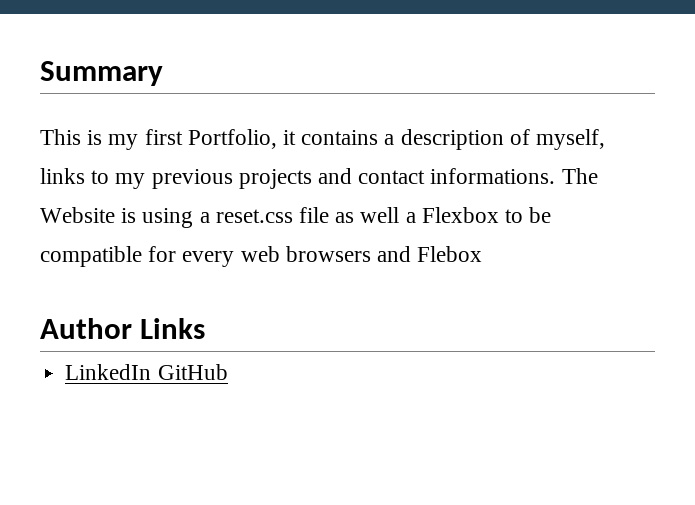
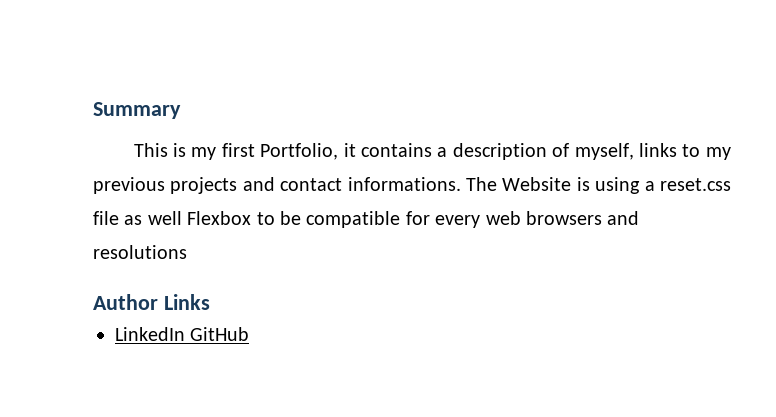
- The Website is using a reset.css file as well a Flexbox to be compatible for every web browsers and Flebox
+ The Website is using a reset.css file as well Flexbox to be compatible for every web browsers and resolutions

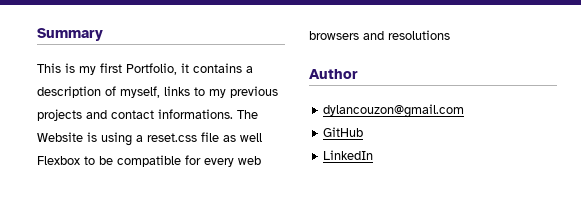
- Author Links
+ Author
+ dylancouzon@gmail.com
+ GitHub
- LinkedIn GitHub
+ LinkedIn

